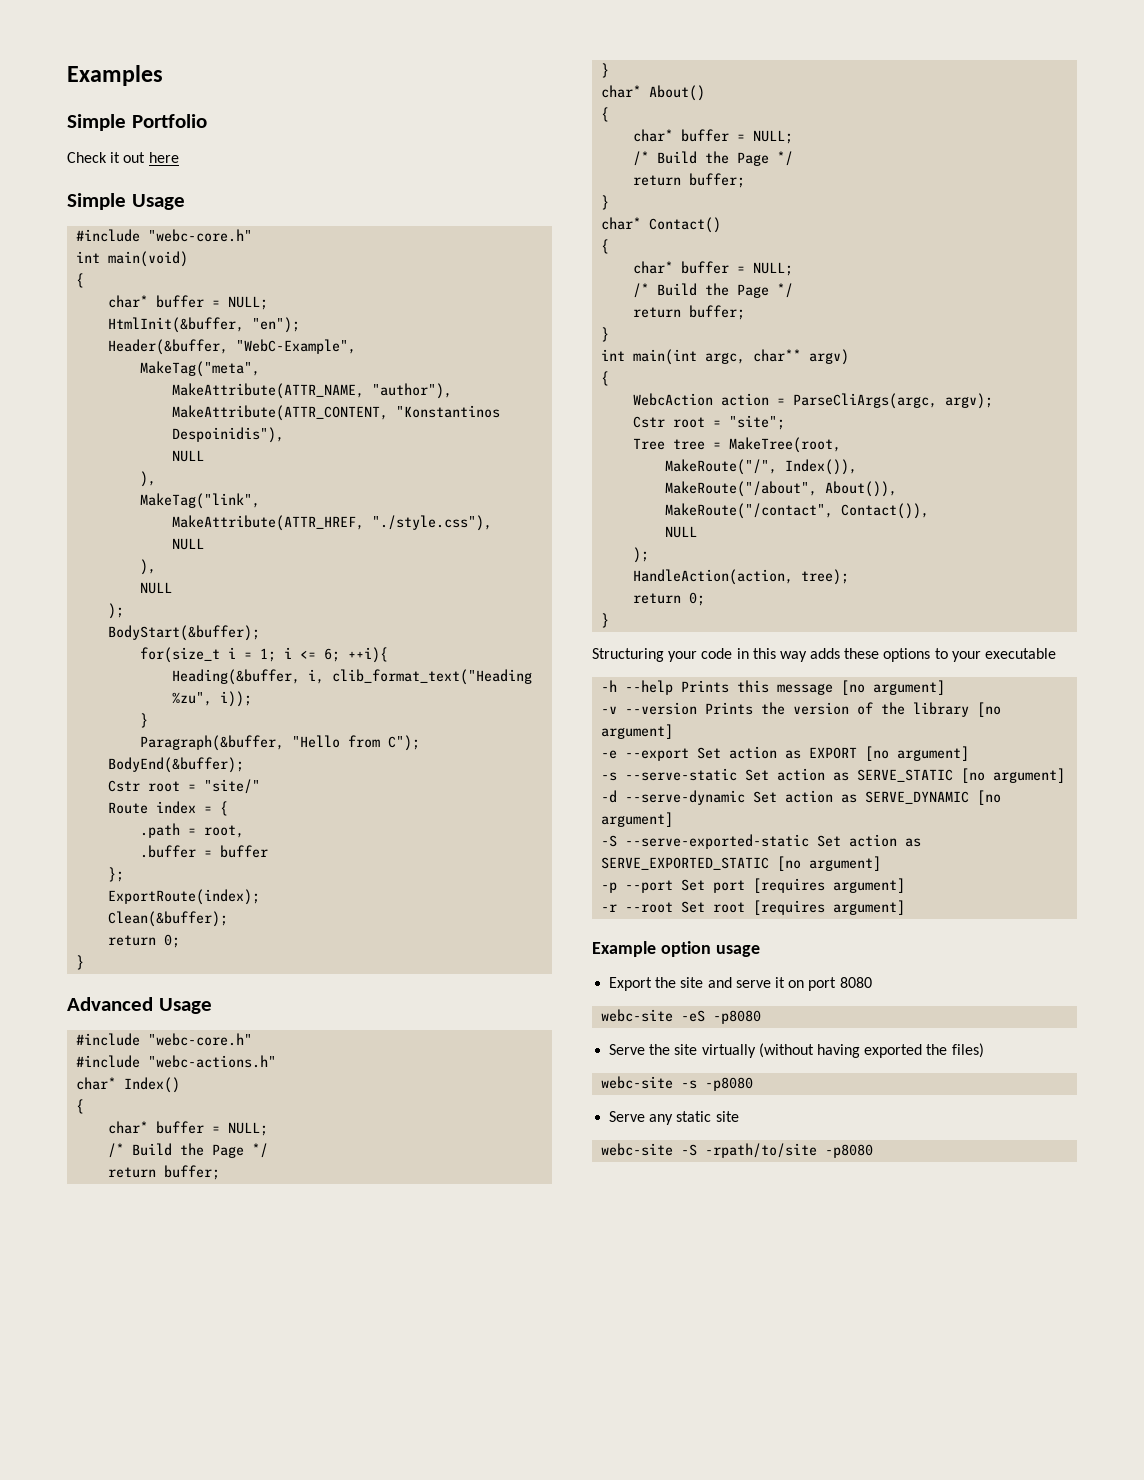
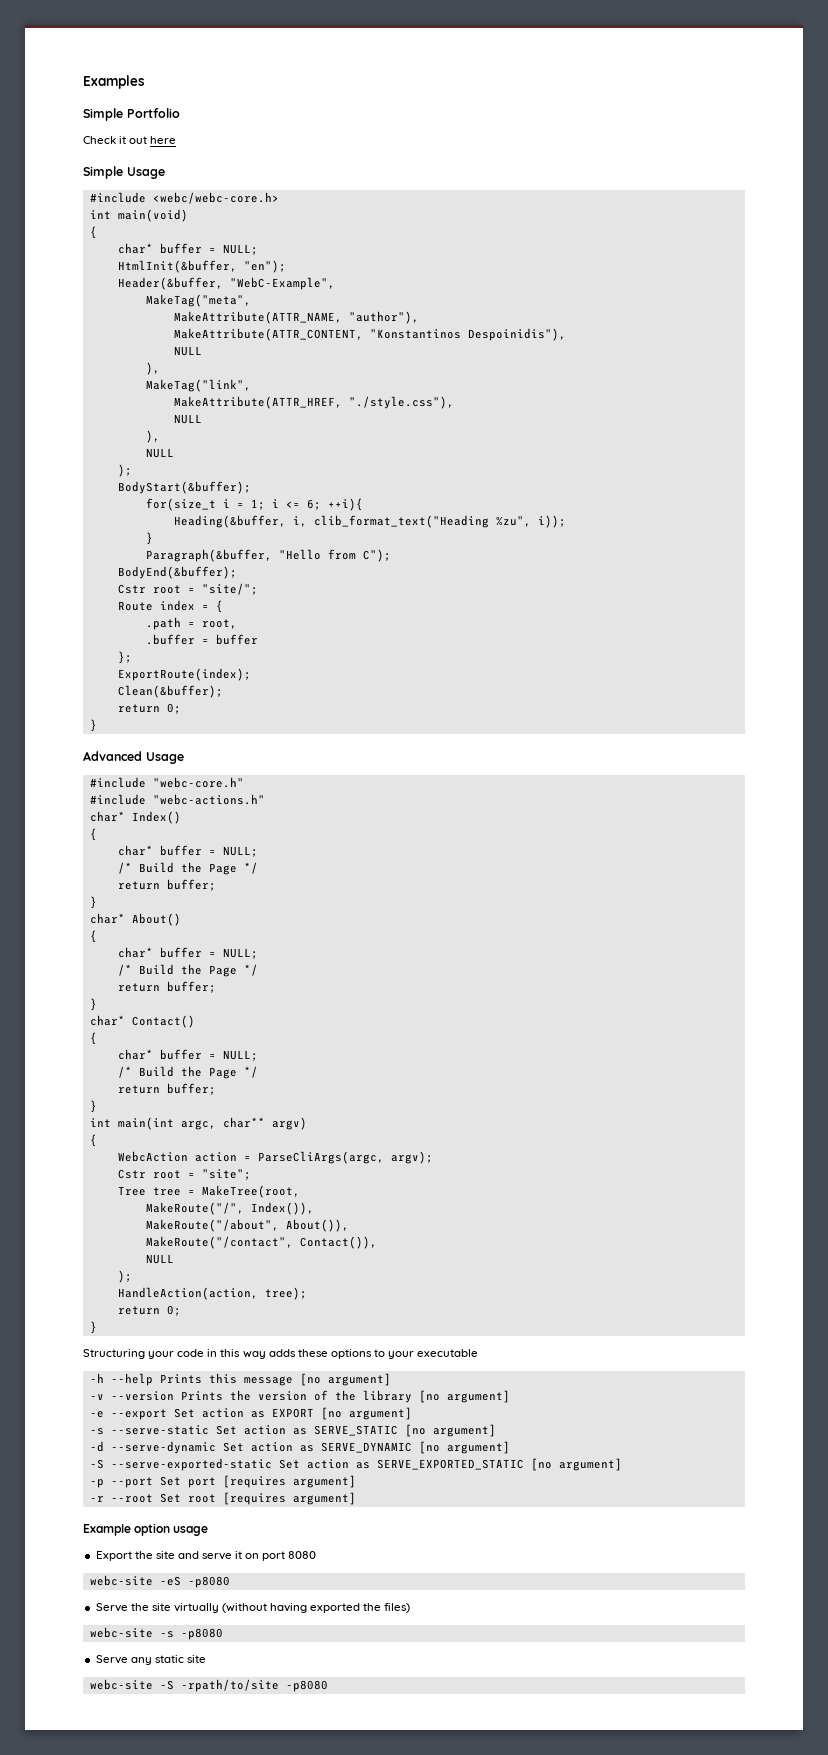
  Simple Usage
- #include "webc-core.h"
+ #include <webc/webc-core.h>
- Cstr root = "site/"
+ Cstr root = "site/";

